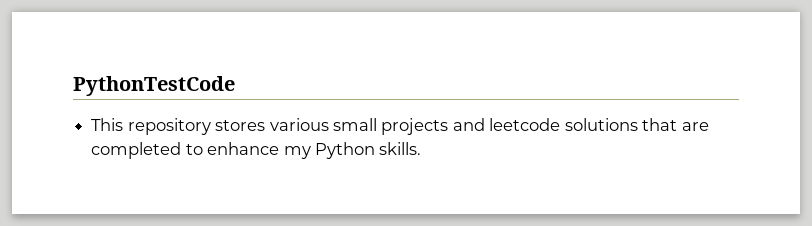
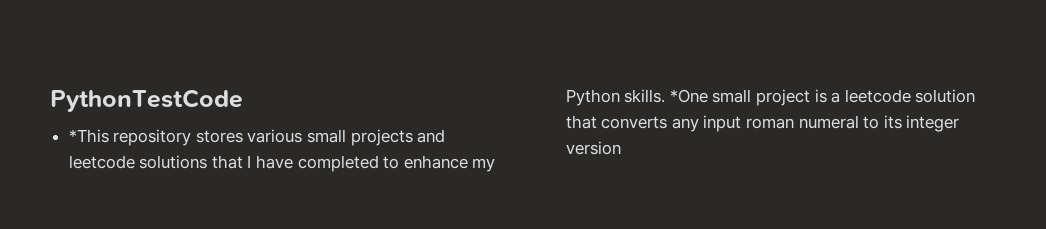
- This repository stores various small projects and leetcode solutions that are completed to enhance my Python skills.
+ *This repository stores various small projects and leetcode solutions that I have completed to enhance my Python skills.
+ *One small project is a leetcode solution that converts any input roman numeral to its integer version

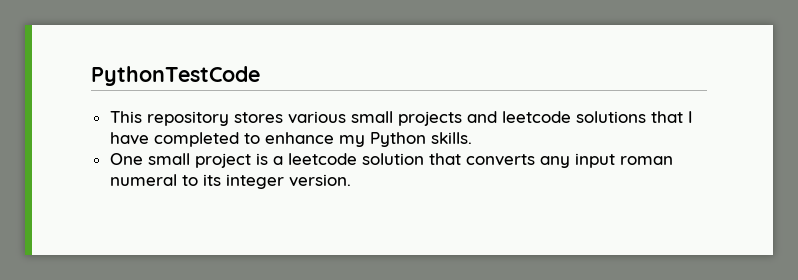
- *This repository stores various small projects and leetcode solutions that I have completed to enhance my Python skills. *One small project is a leetcode solution that converts any input roman numeral to its integer version
+ This repository stores various small projects and leetcode solutions that I have completed to enhance my Python skills.
+ One small project is a leetcode solution that converts any input roman numeral to its integer version.

